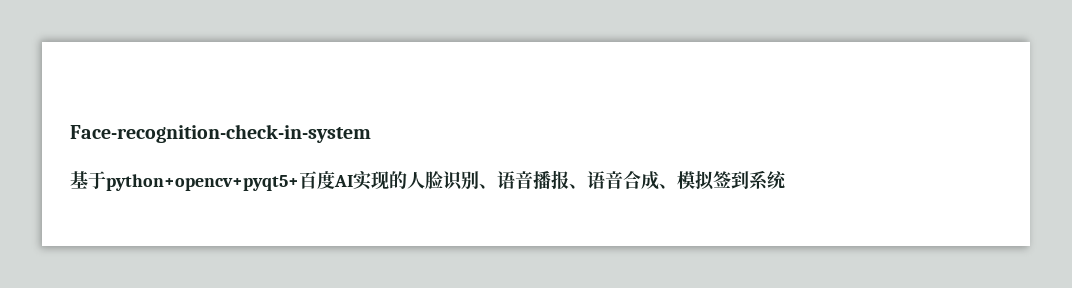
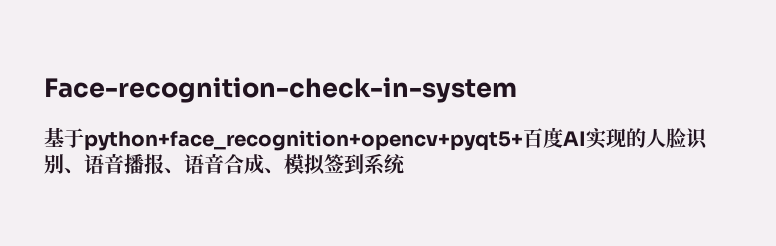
- 基于python+opencv+pyqt5+百度AI实现的人脸识别、语音播报、语音合成、模拟签到系统
+ 基于python+face_recognition+opencv+pyqt5+百度AI实现的人脸识别、语音播报、语音合成、模拟签到系统

